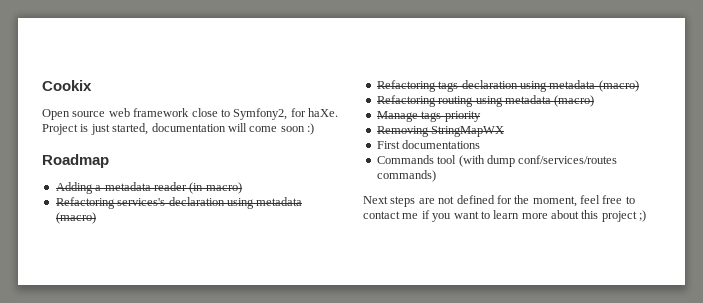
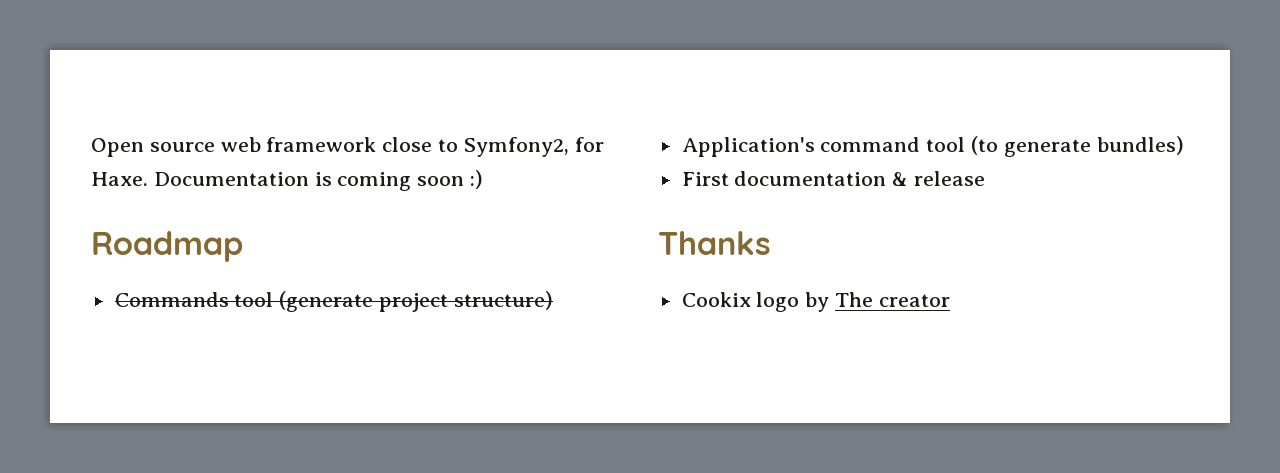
- Cookix
- Open source web framework close to Symfony2, for haXe. Project is just started, documentation will come soon :)
+ Open source web framework close to Symfony2, for Haxe. Documentation is coming soon :)
  Roadmap
- Adding a metadata reader (in macro)
- Refactoring services's declaration using metadata (macro)
- Refactoring tags declaration using metadata (macro)
- Refactoring routing using metadata (macro)
- Manage tags priority
- Removing StringMapWX
- First documentations
- Commands tool (with dump conf/services/routes commands)
- Next steps are not defined for the moment, feel free to contact me if you want to learn more about this project ;)
+ Commands tool (generate project structure)
+ Application's command tool (to generate bundles)
+ First documentation & release
+ Thanks
+ Cookix logo by The creator

